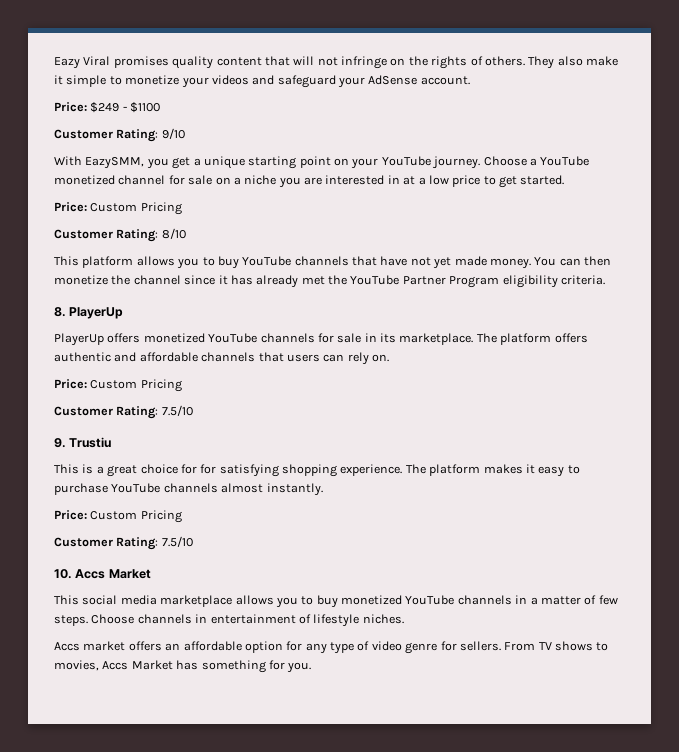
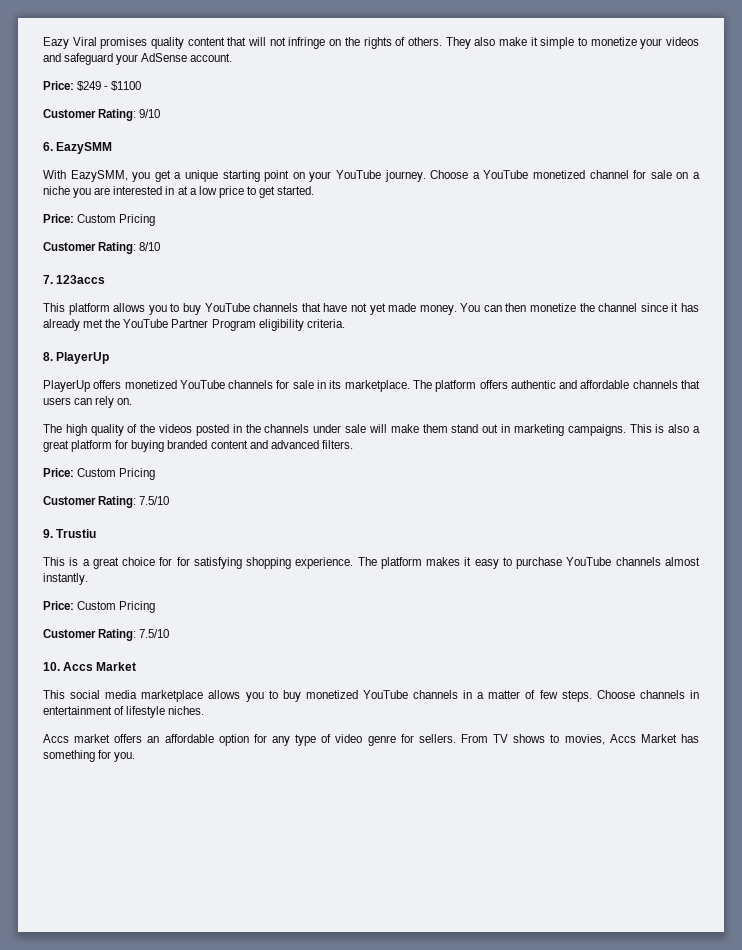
+ 6. EazySMM
+ 7. 123accs
+ The high quality of the videos posted in the channels under sale will make them stand out in marketing campaigns. This is also a great platform for buying branded content and advanced filters.

